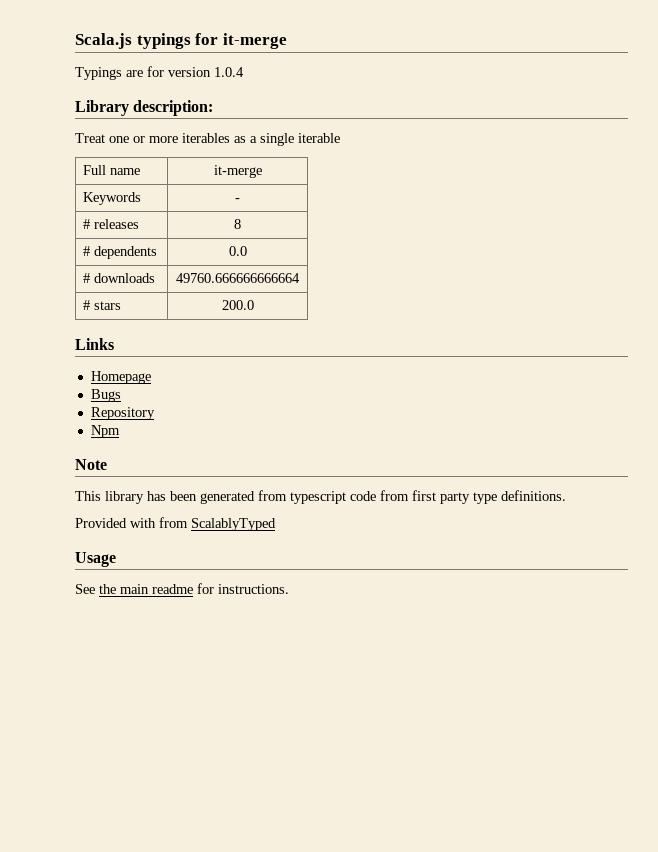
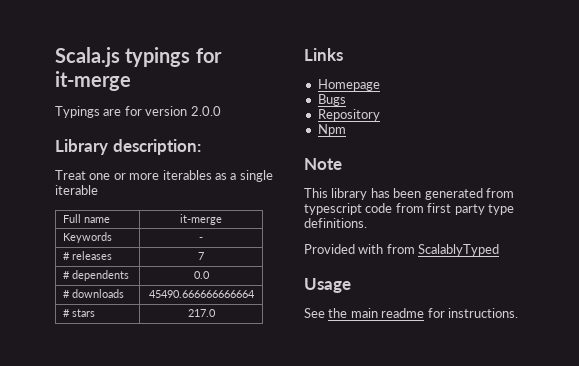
- Typings are for version 1.0.4
+ Typings are for version 2.0.0
- # releases | 8
+ # releases | 7
- # downloads | 49760.666666666664
+ # downloads | 45490.666666666664
- # stars | 200.0
+ # stars | 217.0

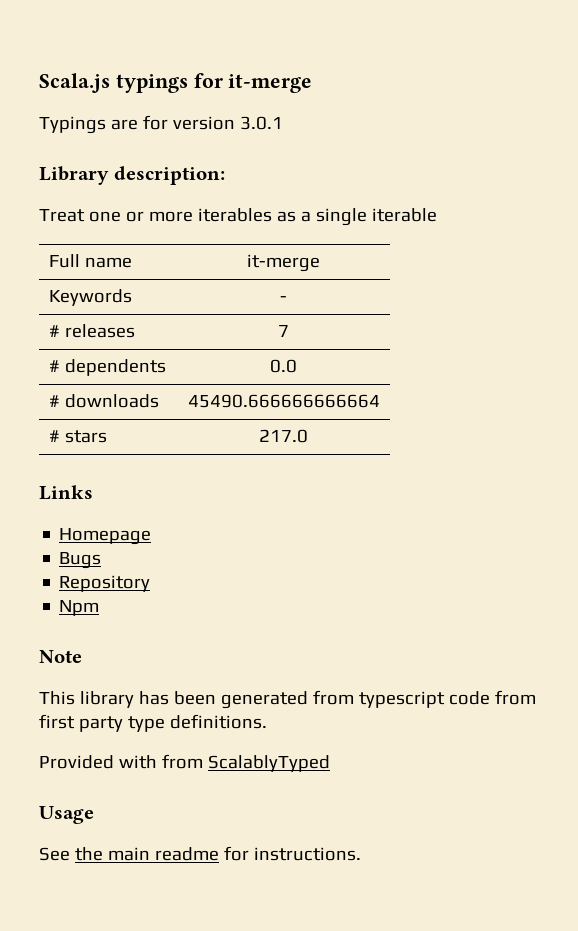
- Typings are for version 2.0.0
+ Typings are for version 3.0.1

